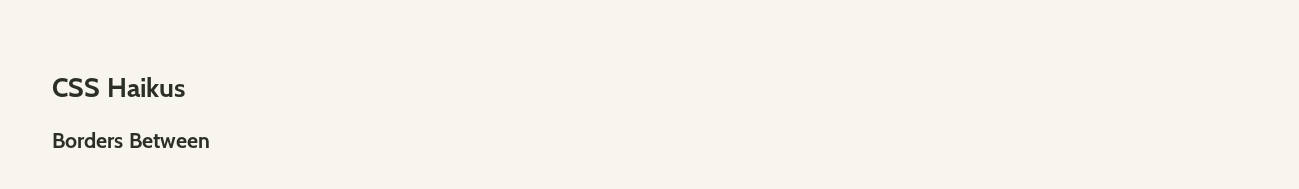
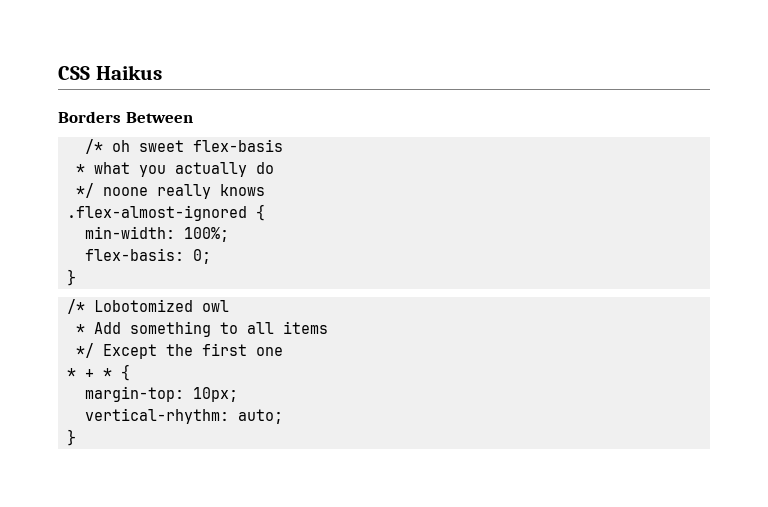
+ /* oh sweet flex-basis
+ * what you actually do
+ */ noone really knows
+ .flex-almost-ignored {
+ min-width: 100%;
+ flex-basis: 0;
+ }
+ /* Lobotomized owl
+ * Add something to all items
+ */ Except the first one
+ * + * {
+ margin-top: 10px;
+ vertical-rhythm: auto;
+ }

